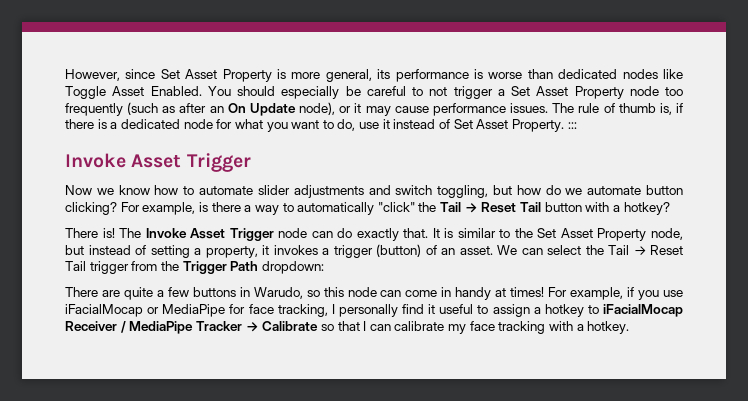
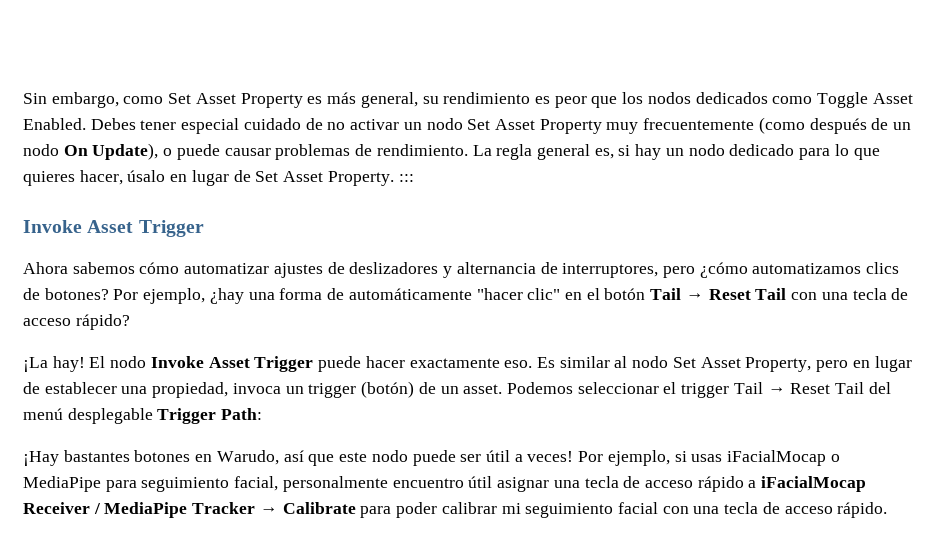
- However, since Set Asset Property is more general, its performance is worse than dedicated nodes like Toggle Asset Enabled. You should especially be careful to not trigger a Set Asset Property node too frequently (such as after an On Update node), or it may cause performance issues. The rule of thumb is, if there is a dedicated node for what you want to do, use it instead of Set Asset Property. :::
+ Sin embargo, como Set Asset Property es más general, su rendimiento es peor que los nodos dedicados como Toggle Asset Enabled. Debes tener especial cuidado de no activar un nodo Set Asset Property muy frecuentemente (como después de un nodo On Update), o puede causar problemas de rendimiento. La regla general es, si hay un nodo dedicado para lo que quieres hacer, úsalo en lugar de Set Asset Property. :::
- Now we know how to automate slider adjustments and switch toggling, but how do we automate button clicking? For example, is there a way to automatically "click" the Tail → Reset Tail button with a hotkey?
- There is! The Invoke Asset Trigger node can do exactly that. It is similar to the Set Asset Property node, but instead of setting a property, it invokes a trigger (button) of an asset. We can select the Tail → Reset Tail trigger from the Trigger Path dropdown:
- There are quite a few buttons in Warudo, so this node can come in handy at times! For example, if you use iFacialMocap or MediaPipe for face tracking, I personally find it useful to assign a hotkey to iFacialMocap Receiver / MediaPipe Tracker → Calibrate so that I can calibrate my face tracking with a hotkey.
+ Ahora sabemos cómo automatizar ajustes de deslizadores y alternancia de interruptores, pero ¿cómo automatizamos clics de botones? Por ejemplo, ¿hay una forma de automáticamente "hacer clic" en el botón Tail → Reset Tail con una tecla de acceso rápido?
+ ¡La hay! El nodo Invoke Asset Trigger puede hacer exactamente eso. Es similar al nodo Set Asset Property, pero en lugar de establecer una propiedad, invoca un trigger (botón) de un asset. Podemos seleccionar el trigger Tail → Reset Tail del menú desplegable Trigger Path:
+ ¡Hay bastantes botones en Warudo, así que este nodo puede ser útil a veces! Por ejemplo, si usas iFacialMocap o MediaPipe para seguimiento facial, personalmente encuentro útil asignar una tecla de acceso rápido a iFacialMocap Receiver / MediaPipe Tracker → Calibrate para poder calibrar mi seguimiento facial con una tecla de acceso rápido.

